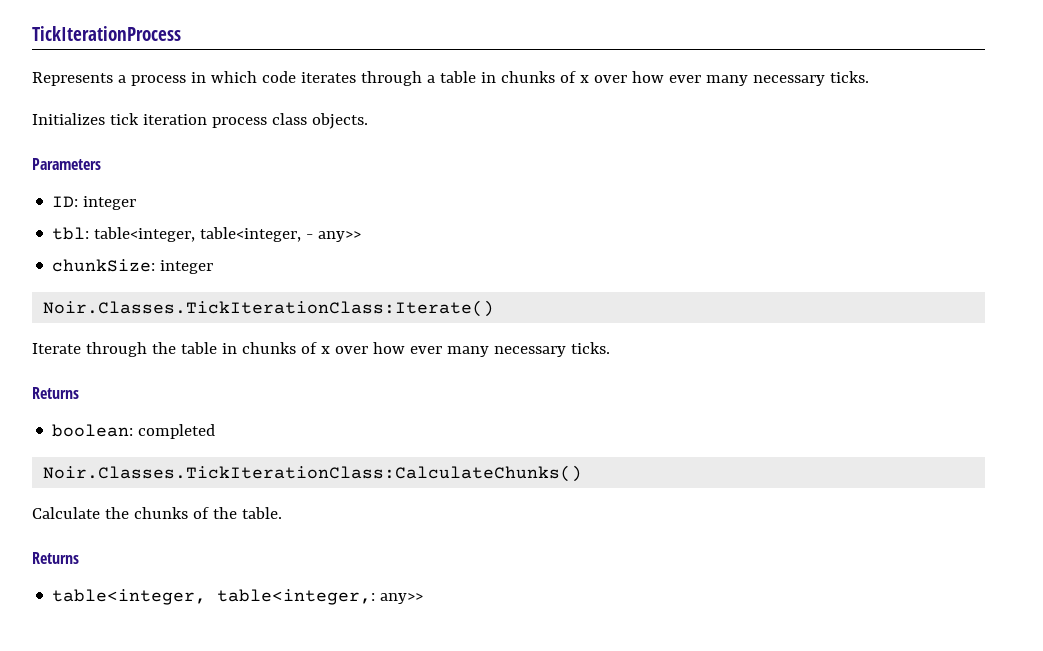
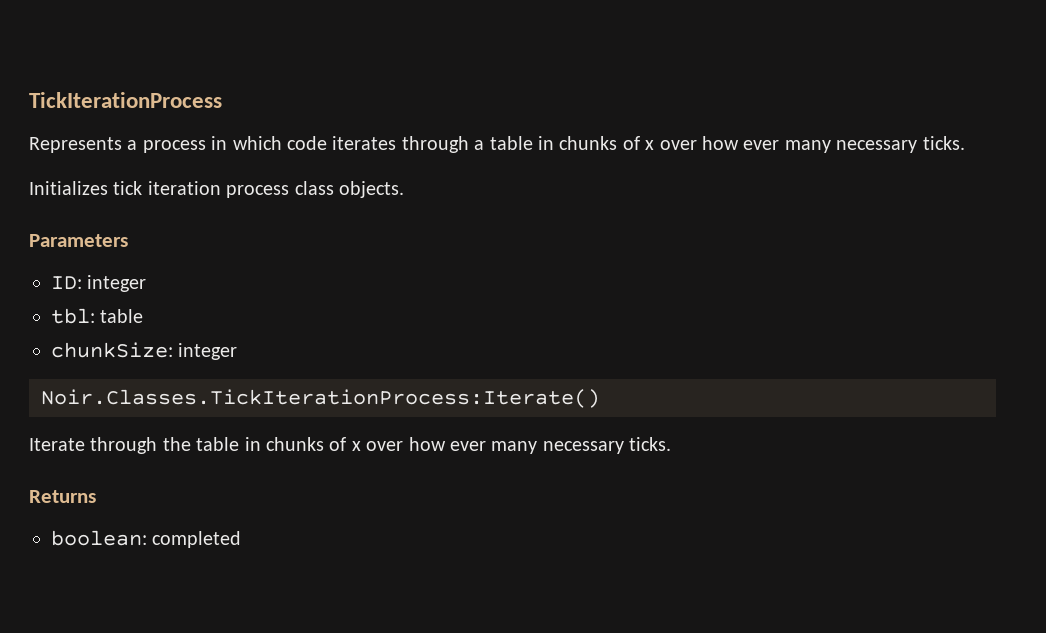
- tbl: table<integer, table<integer, - any>>
+ tbl: table
- Noir.Classes.TickIterationClass:Iterate()
+ Noir.Classes.TickIterationProcess:Iterate()
- Noir.Classes.TickIterationClass:CalculateChunks()
- Calculate the chunks of the table.
- Returns
- table<integer, table<integer,: any>>

